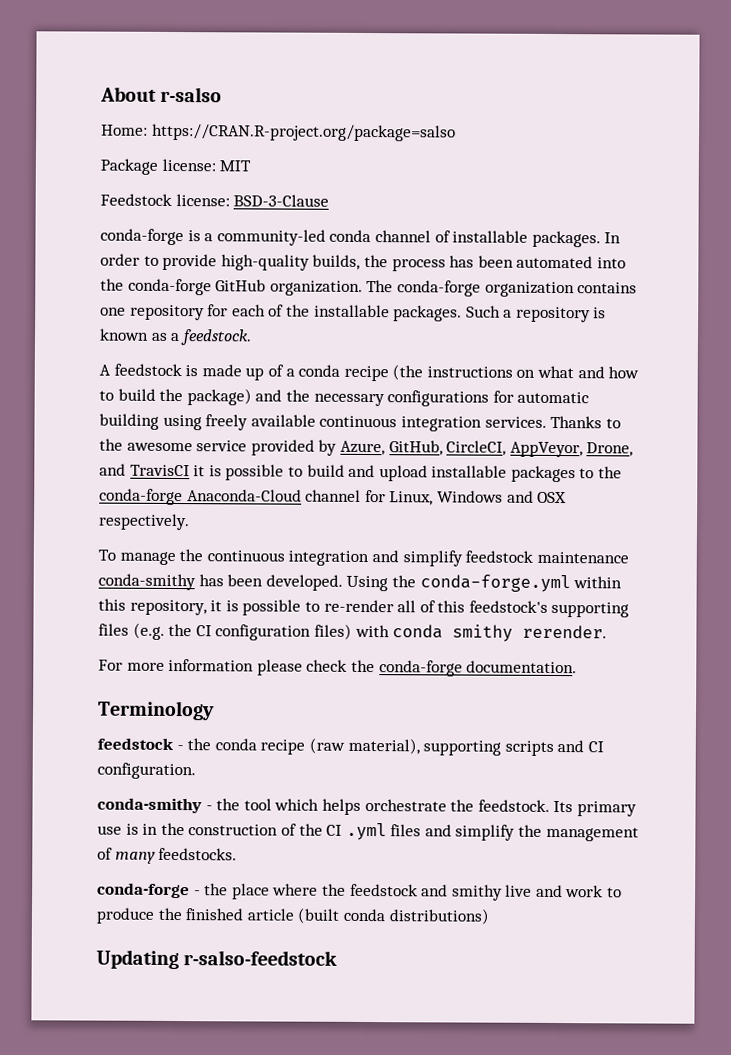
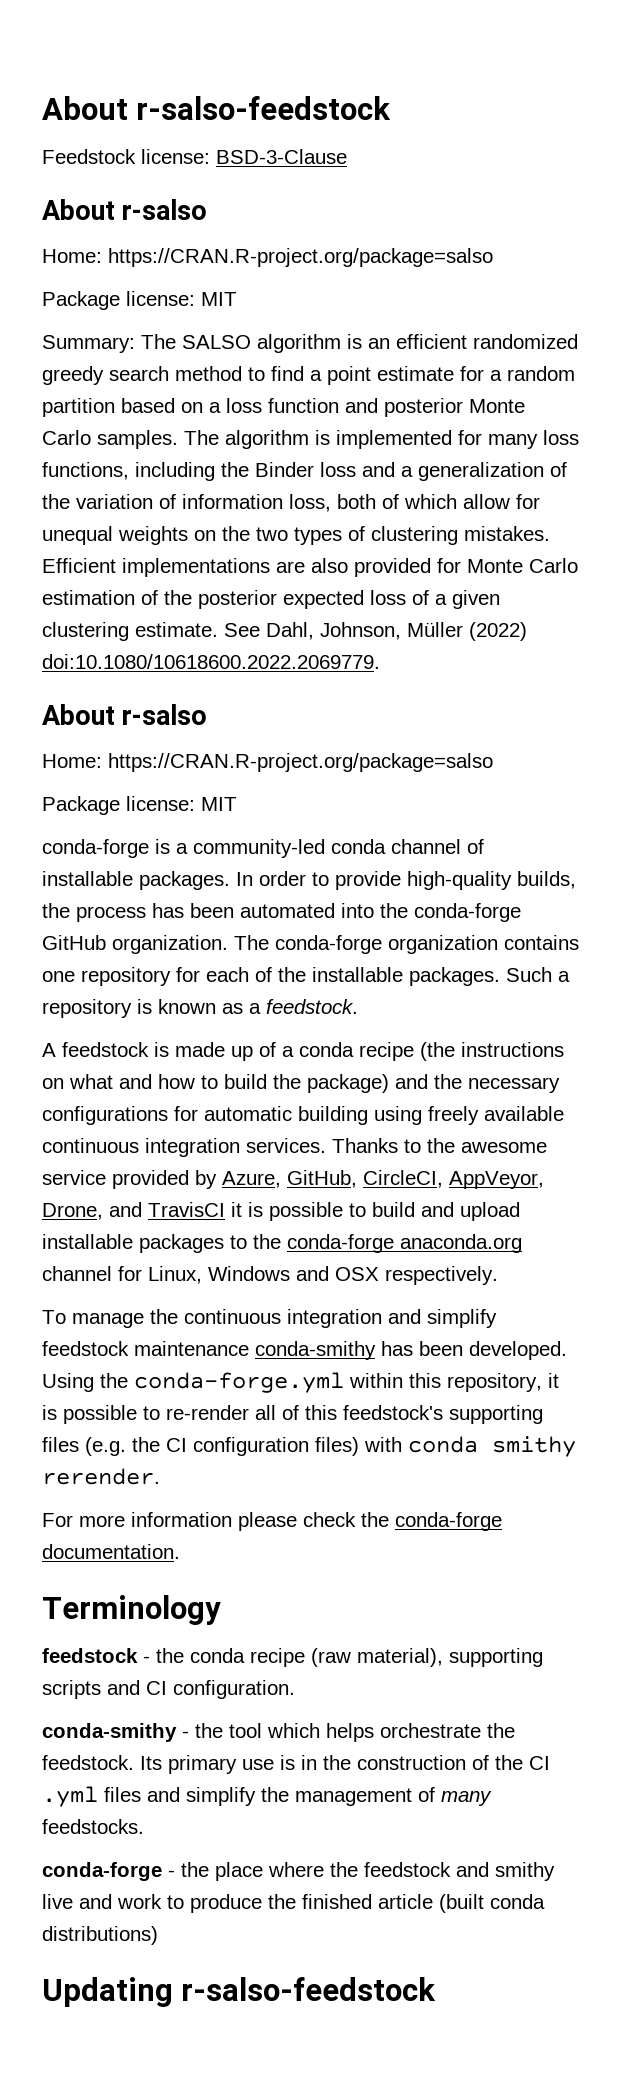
+ About r-salso-feedstock
+ Feedstock license: BSD-3-Clause
  About r-salso
  Home: https://CRAN.R-project.org/package=salso
  Package license: MIT
- Feedstock license: BSD-3-Clause
+ Summary: The SALSO algorithm is an efficient randomized greedy search method to find a point estimate for a random partition based on a loss function and posterior Monte Carlo samples. The algorithm is implemented for many loss functions, including the Binder loss and a generalization of the variation of information loss, both of which allow for unequal weights on the two types of clustering mistakes. Efficient implementations are also provided for Monte Carlo estimation of the posterior expected loss of a given clustering estimate. See Dahl, Johnson, Müller (2022) doi:10.1080/10618600.2022.2069779.
+ About r-salso
+ Home: https://CRAN.R-project.org/package=salso
+ Package license: MIT
- Thanks to the awesome service provided by Azure, GitHub, CircleCI, AppVeyor, Drone, and TravisCI it is possible to build and upload installable packages to the conda-forge Anaconda-Cloud channel for Linux, Windows and OSX respectively.
+ Thanks to the awesome service provided by Azure, GitHub, CircleCI, AppVeyor, Drone, and TravisCI it is possible to build and upload installable packages to the conda-forge anaconda.org channel for Linux, Windows and OSX respectively.

